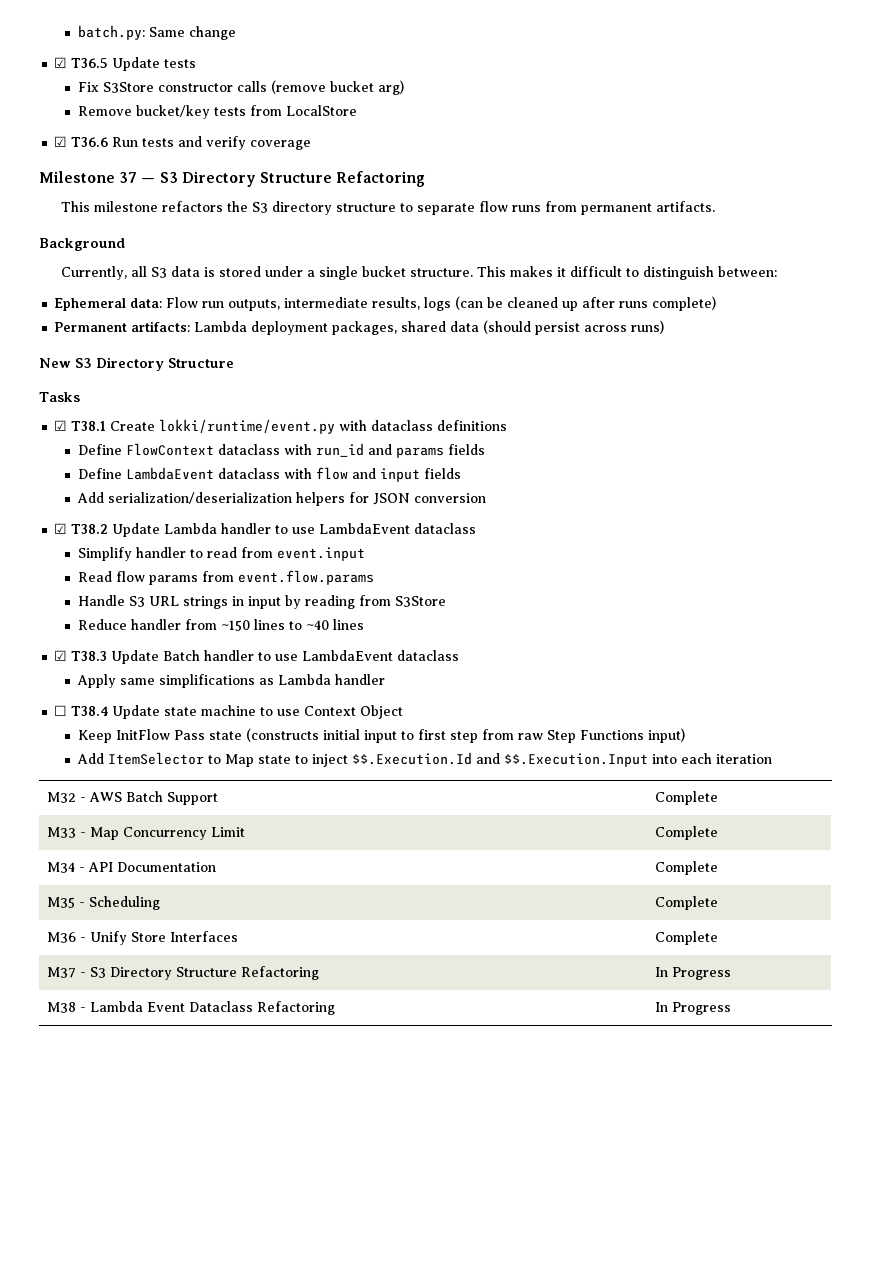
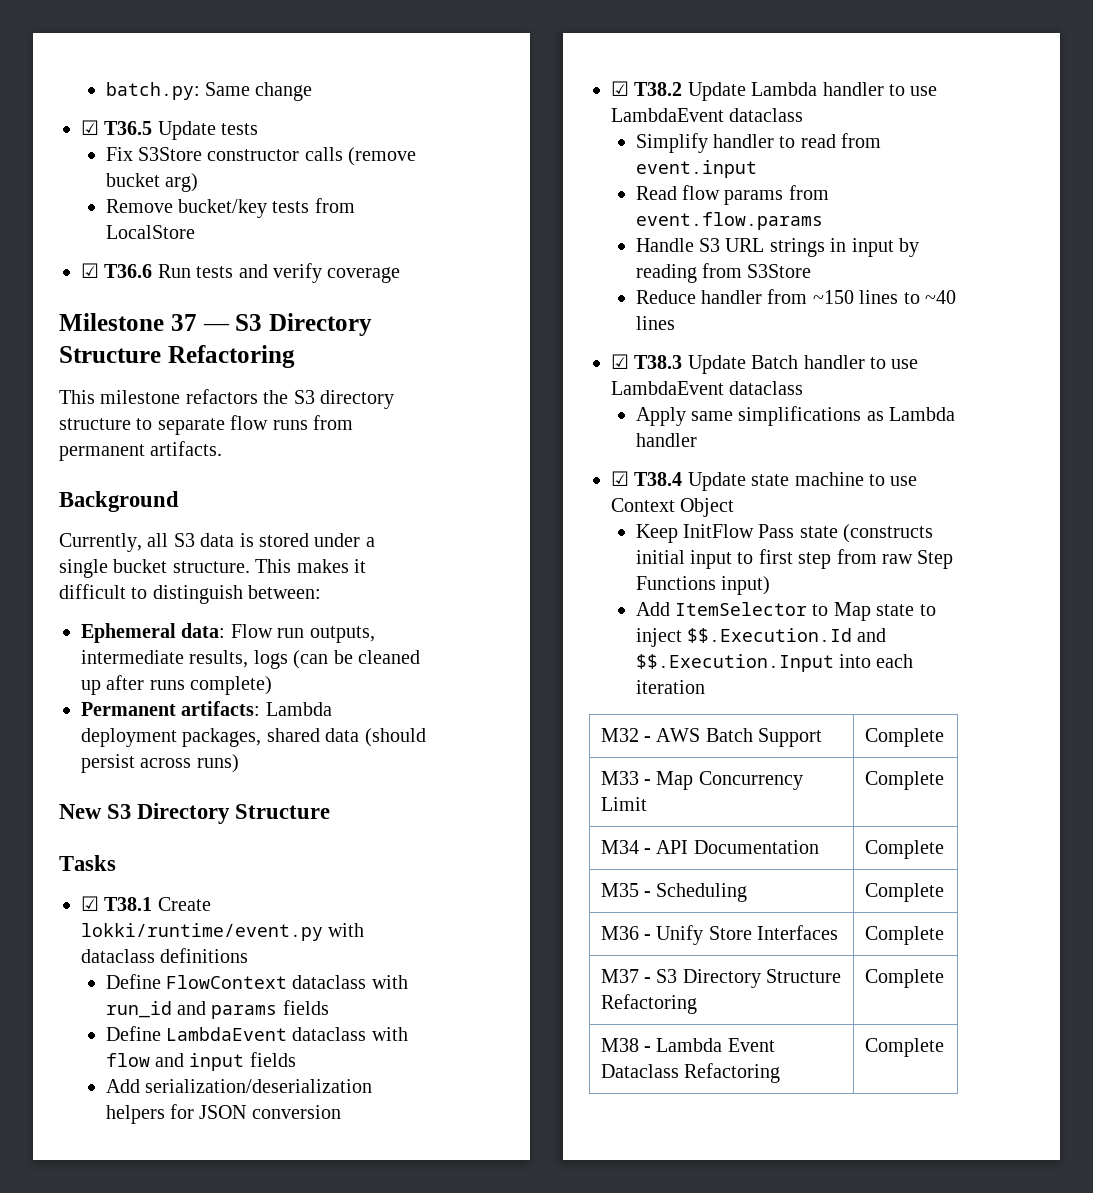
- ☐ T38.4 Update state machine to use Context Object
+ ☑ T38.4 Update state machine to use Context Object
- M37 - S3 Directory Structure Refactoring | In Progress
+ M37 - S3 Directory Structure Refactoring | Complete
- M38 - Lambda Event Dataclass Refactoring | In Progress
+ M38 - Lambda Event Dataclass Refactoring | Complete

